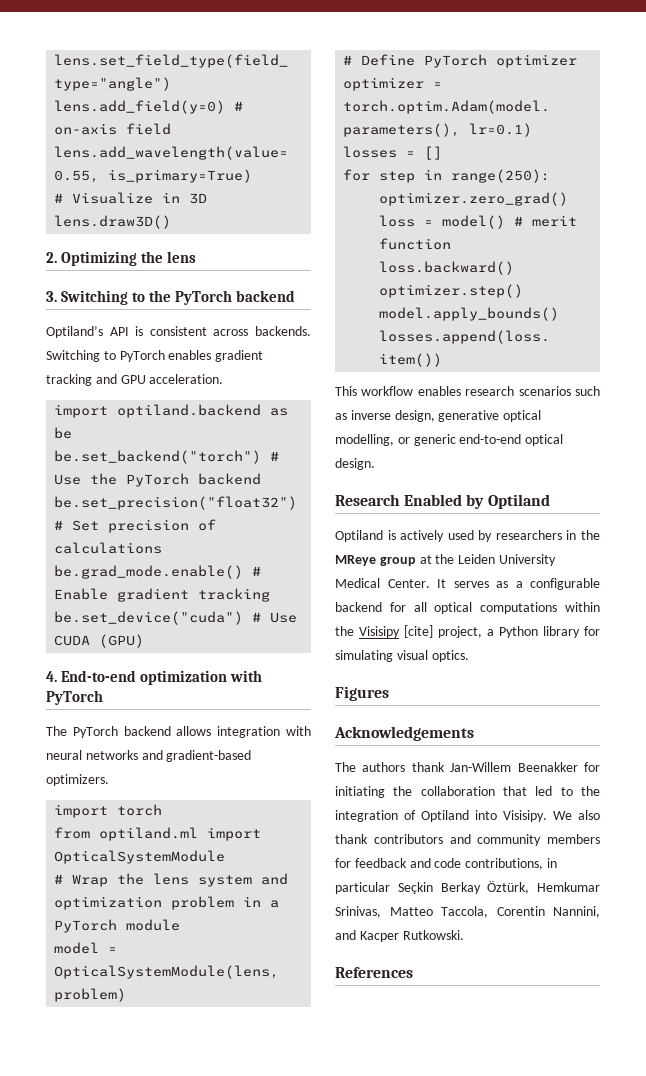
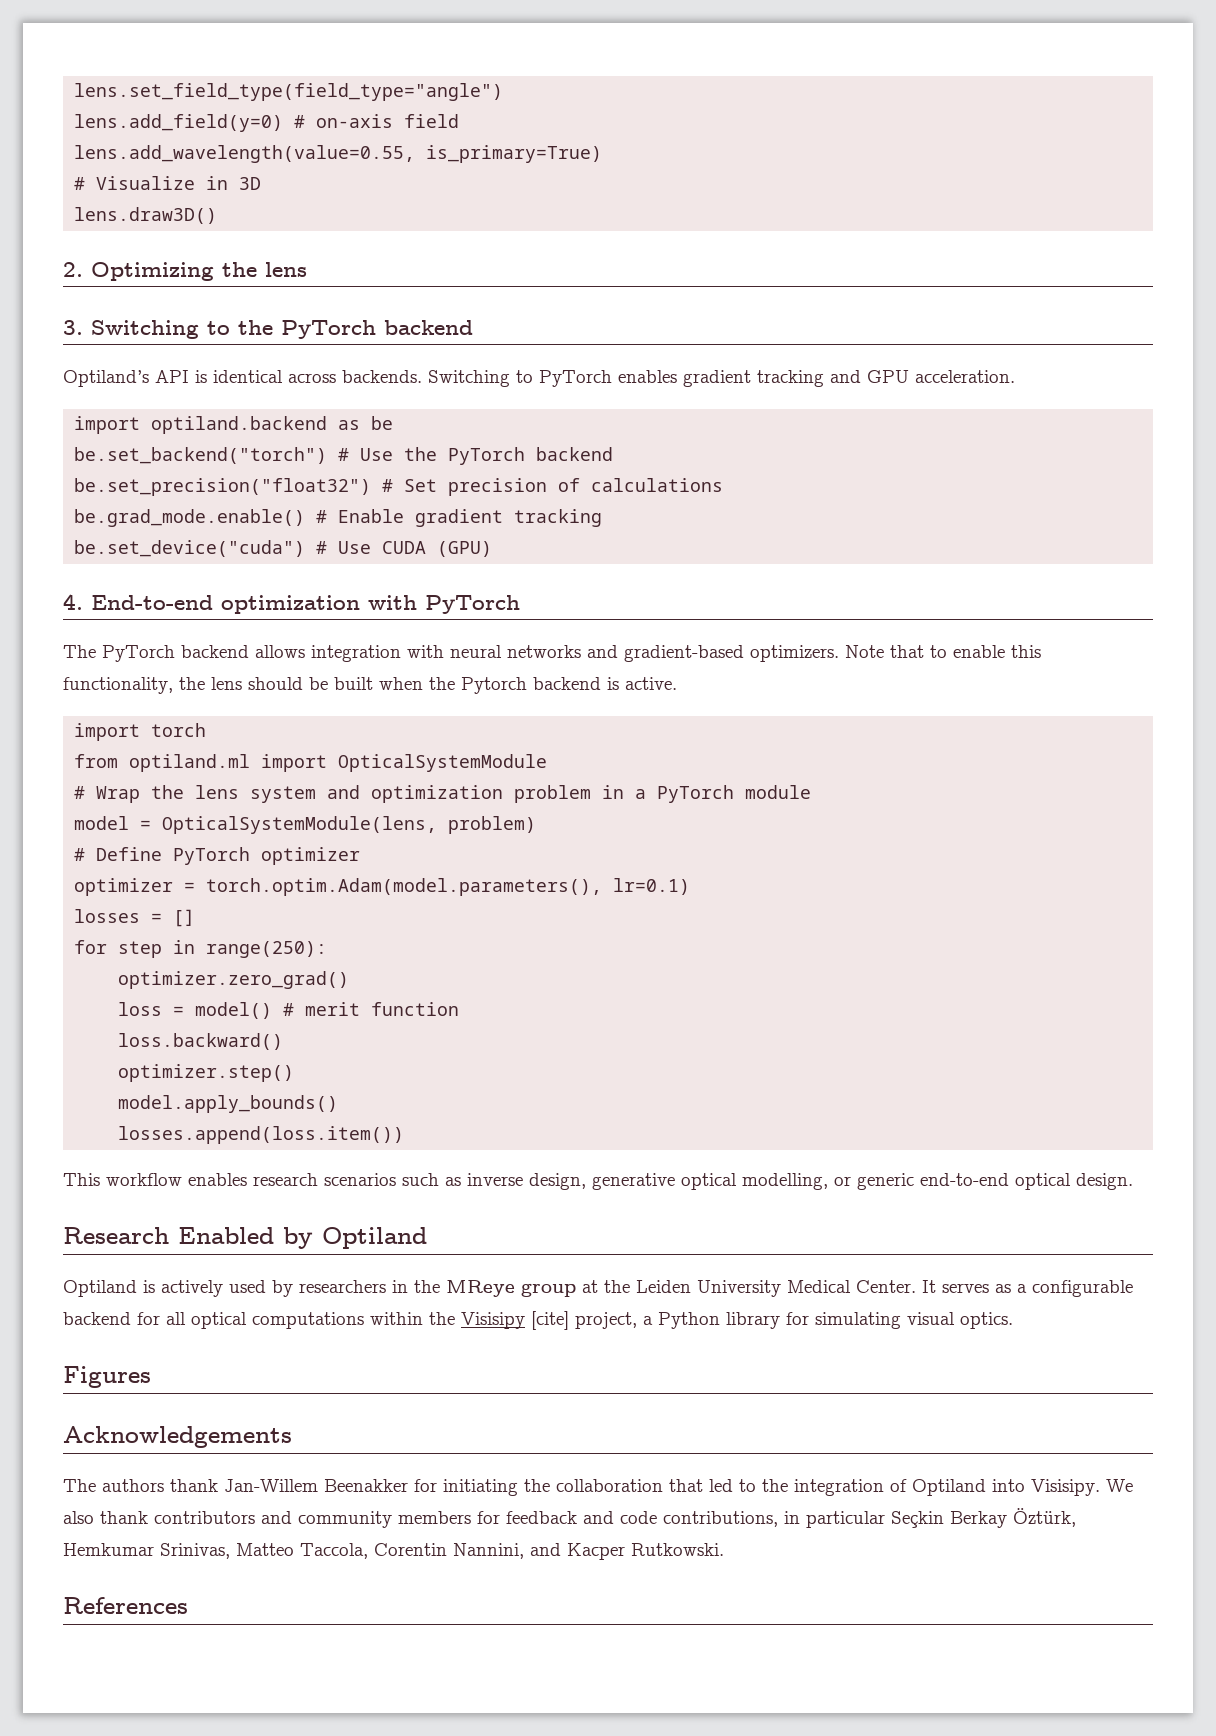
- Optiland’s API is consistent across backends.
+ Optiland’s API is identical across backends.
+ Note that to enable this functionality, the lens should be built when the Pytorch backend is active.

